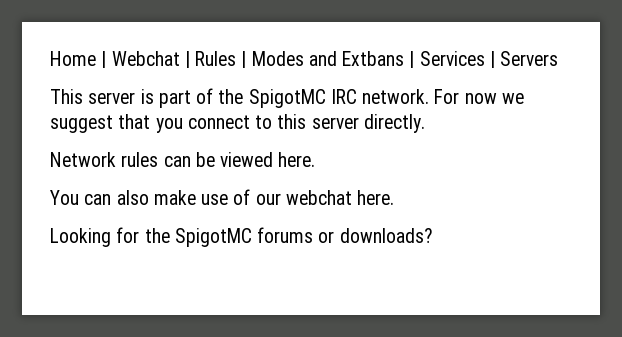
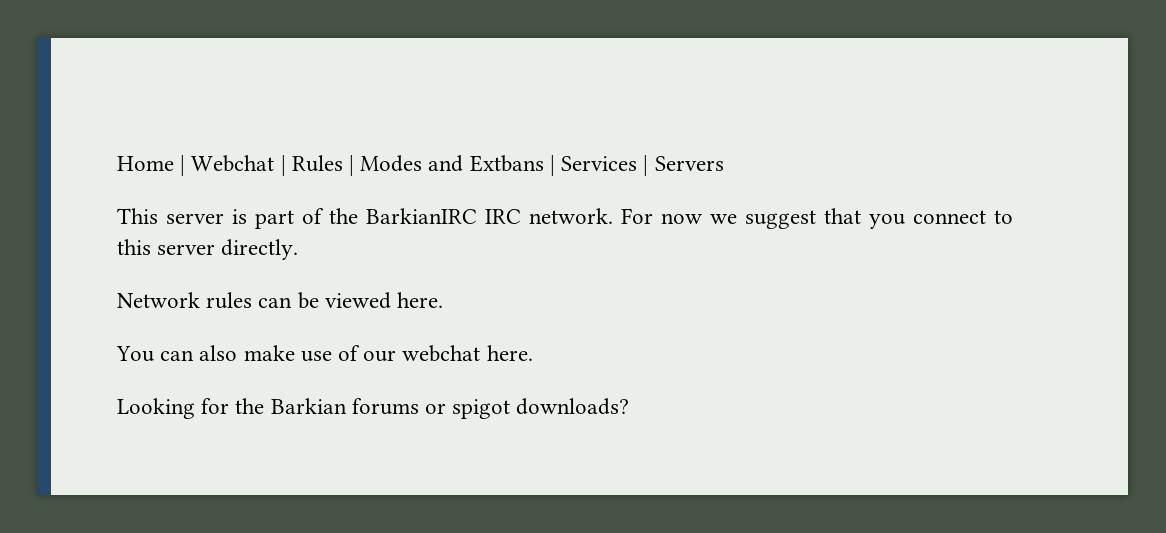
- This server is part of the SpigotMC IRC network.
+ This server is part of the BarkianIRC IRC network.
- Looking for the SpigotMC forums or downloads?
+ Looking for the Barkian forums or spigot downloads?

